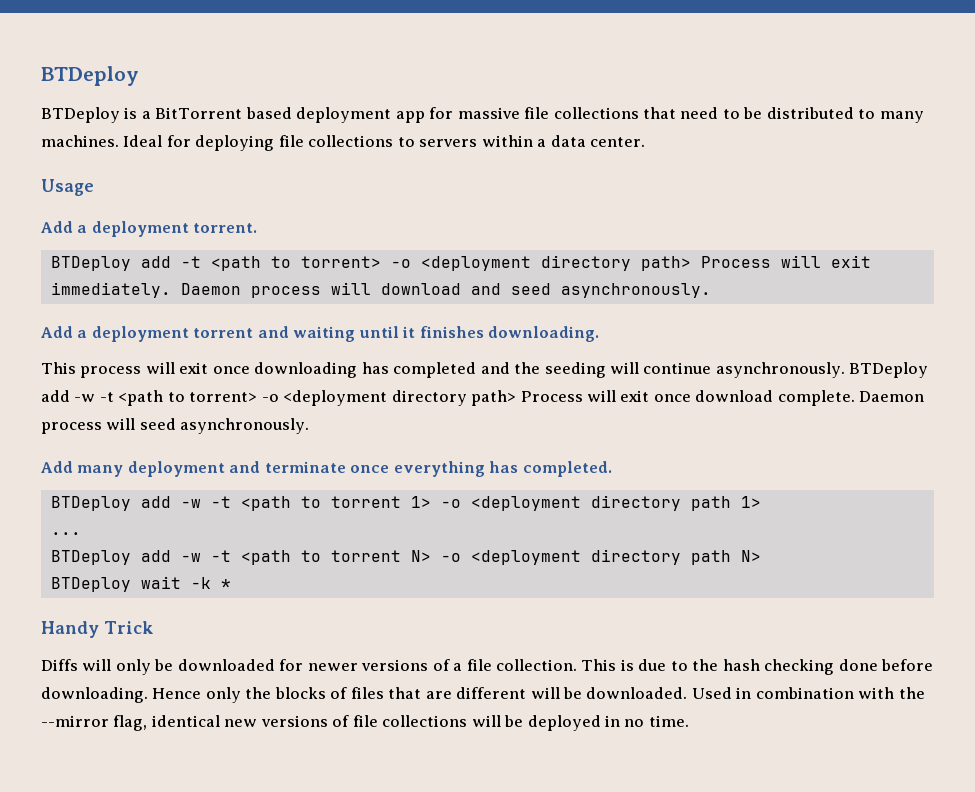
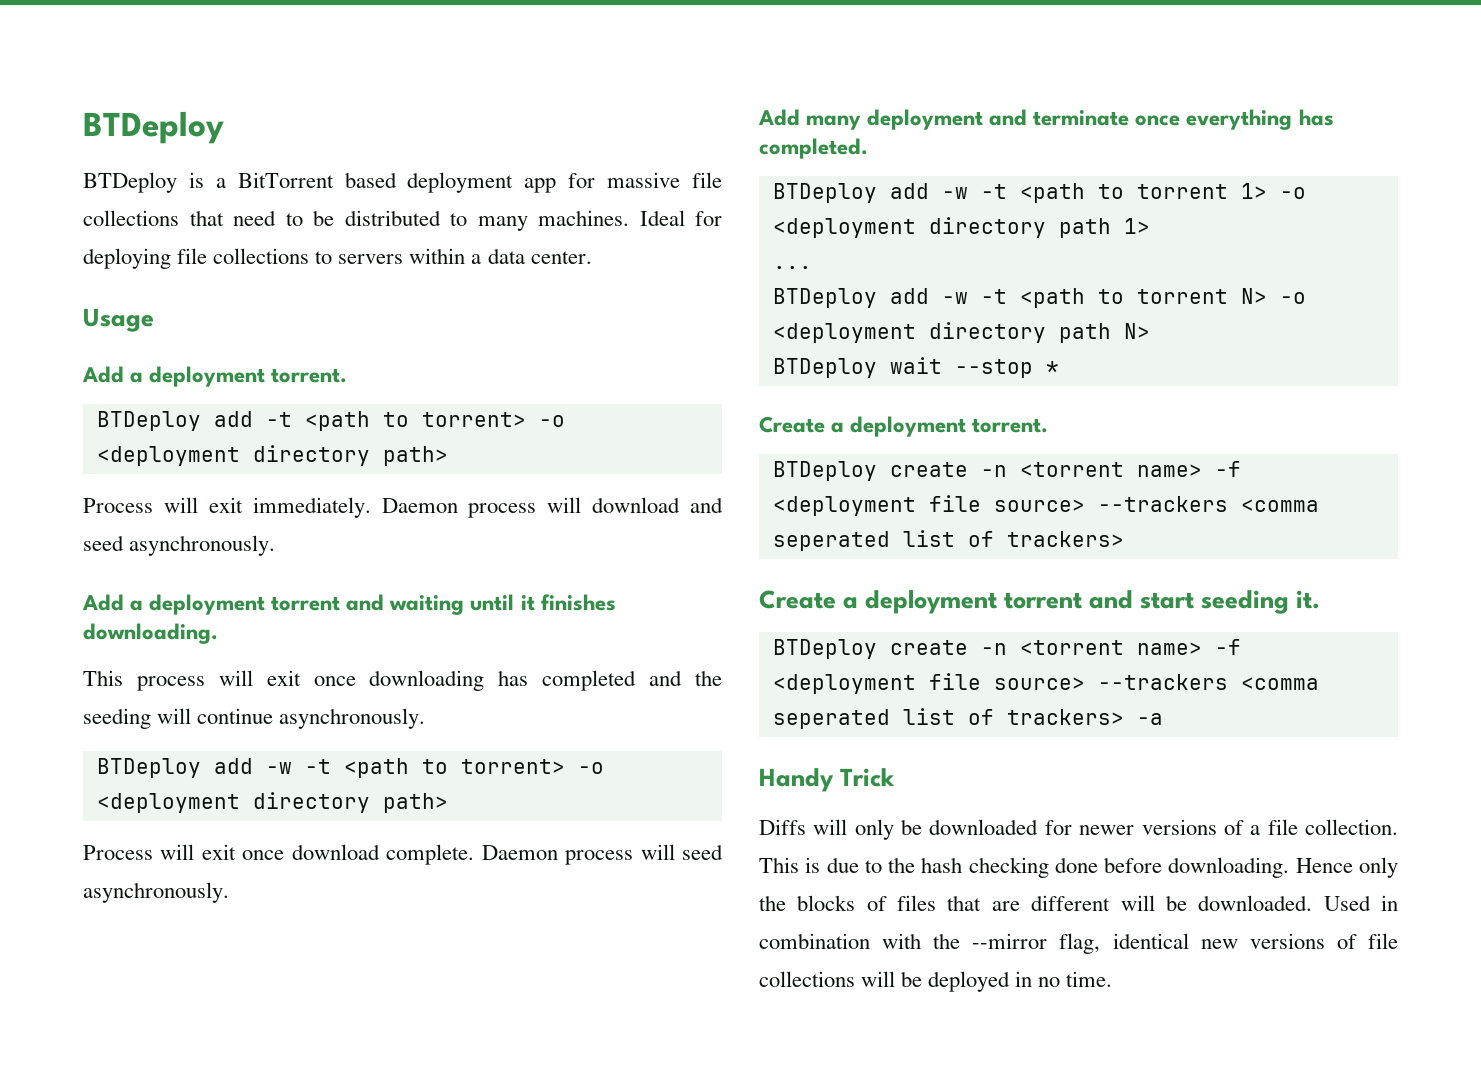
- BTDeploy add -t <path to torrent> -o <deployment directory path> Process will exit immediately.
+ BTDeploy add -t <path to torrent> -o <deployment directory path>
+ Process will exit immediately.
- This process will exit once downloading has completed and the seeding will continue asynchronously. BTDeploy add -w -t <path to torrent> -o <deployment directory path> Process will exit once download complete.
+ This process will exit once downloading has completed and the seeding will continue asynchronously.
+ BTDeploy add -w -t <path to torrent> -o <deployment directory path>
+ Process will exit once download complete.
- BTDeploy wait -k *
+ BTDeploy wait --stop *
+ Create a deployment torrent.
+ BTDeploy create -n <torrent name> -f <deployment file source> --trackers <comma seperated list of trackers>
+ Create a deployment torrent and start seeding it.
+ BTDeploy create -n <torrent name> -f <deployment file source> --trackers <comma seperated list of trackers> -a

